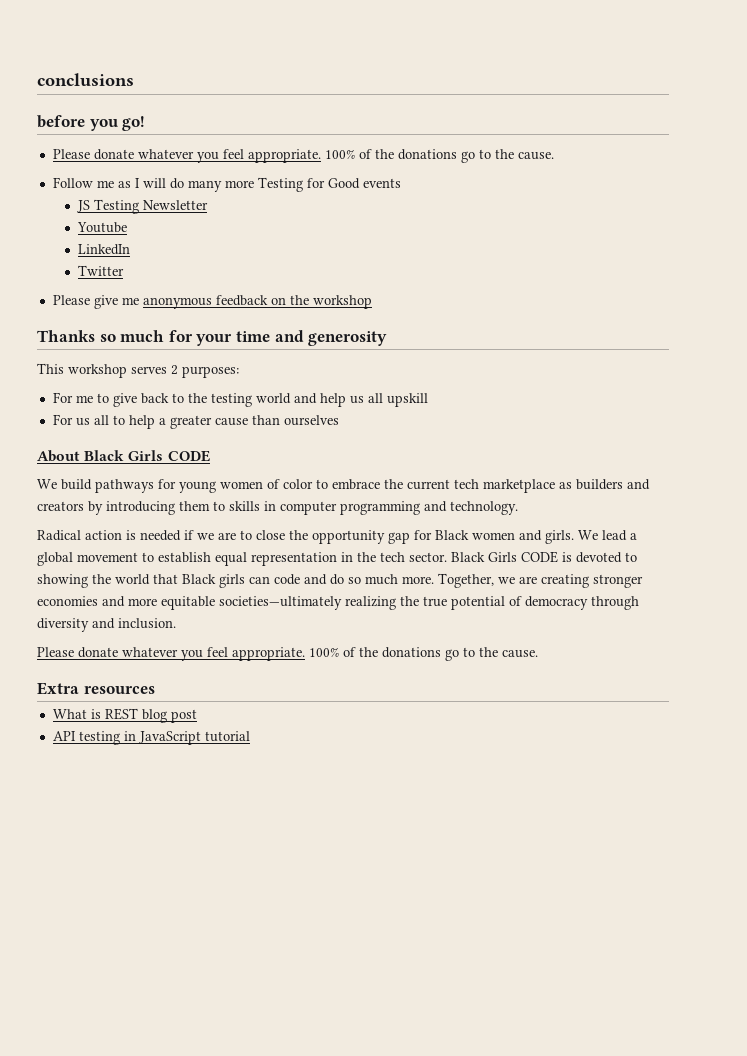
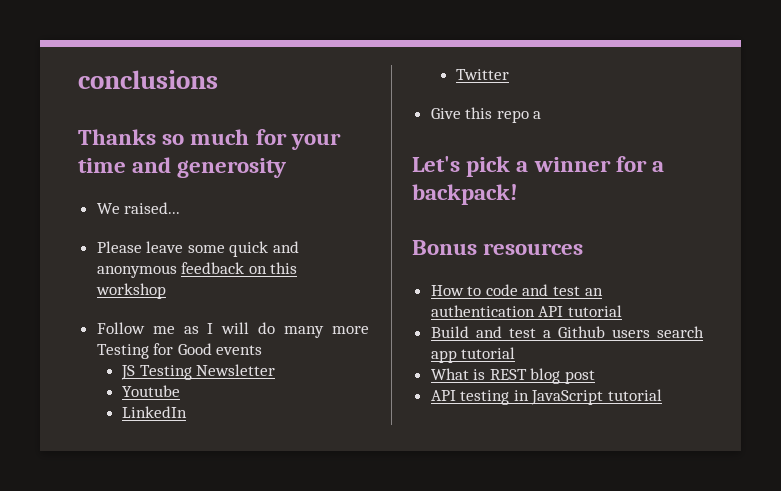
- before you go!
- Please donate whatever you feel appropriate. 100% of the donations go to the cause.
+ Thanks so much for your time and generosity
+ We raised...
+ Please leave some quick and anonymous feedback on this workshop
- Please give me anonymous feedback on the workshop
- Thanks so much for your time and generosity
- This workshop serves 2 purposes:
- For me to give back to the testing world and help us all upskill
- For us all to help a greater cause than ourselves
- About Black Girls CODE
- We build pathways for young women of color to embrace the current tech marketplace as builders and creators by introducing them to skills in computer programming and technology.
- Radical action is needed if we are to close the opportunity gap for Black women and girls. We lead a global movement to establish equal representation in the tech sector. Black Girls CODE is devoted to showing the world that Black girls can code and do so much more. Together, we are creating stronger economies and more equitable societies—ultimately realizing the true potential of democracy through diversity and inclusion.
- Please donate whatever you feel appropriate. 100% of the donations go to the cause.
- Extra resources
+ Give this repo a
+ Let's pick a winner for a backpack!
+ Bonus resources
+ How to code and test an authentication API tutorial
+ Build and test a Github users search app tutorial

